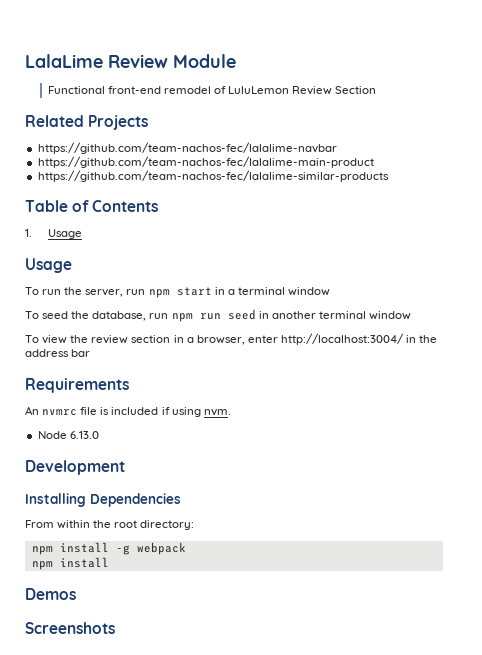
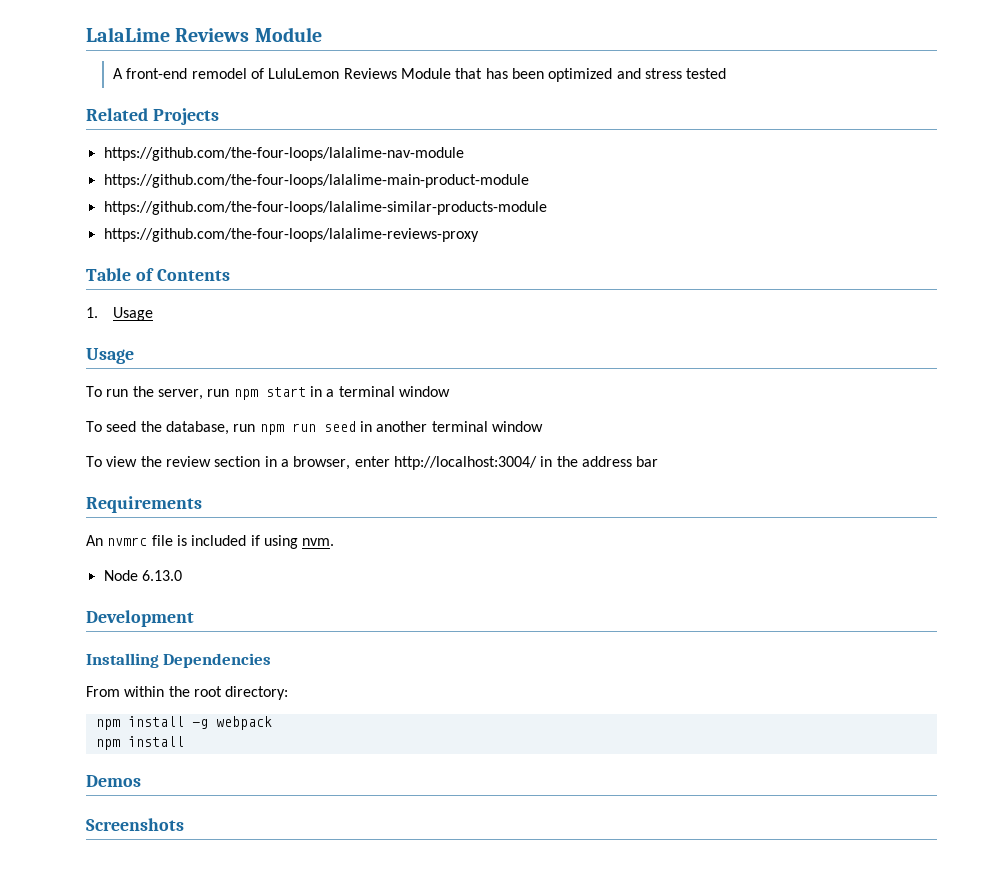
- LalaLime Review Module
+ LalaLime Reviews Module
- Functional front-end remodel of LuluLemon Review Section
+ A front-end remodel of LuluLemon Reviews Module that has been optimized and stress tested
  Related Projects
- https://github.com/team-nachos-fec/lalalime-navbar
- https://github.com/team-nachos-fec/lalalime-main-product
- https://github.com/team-nachos-fec/lalalime-similar-products
+ https://github.com/the-four-loops/lalalime-nav-module
+ https://github.com/the-four-loops/lalalime-main-product-module
+ https://github.com/the-four-loops/lalalime-similar-products-module
+ https://github.com/the-four-loops/lalalime-reviews-proxy

